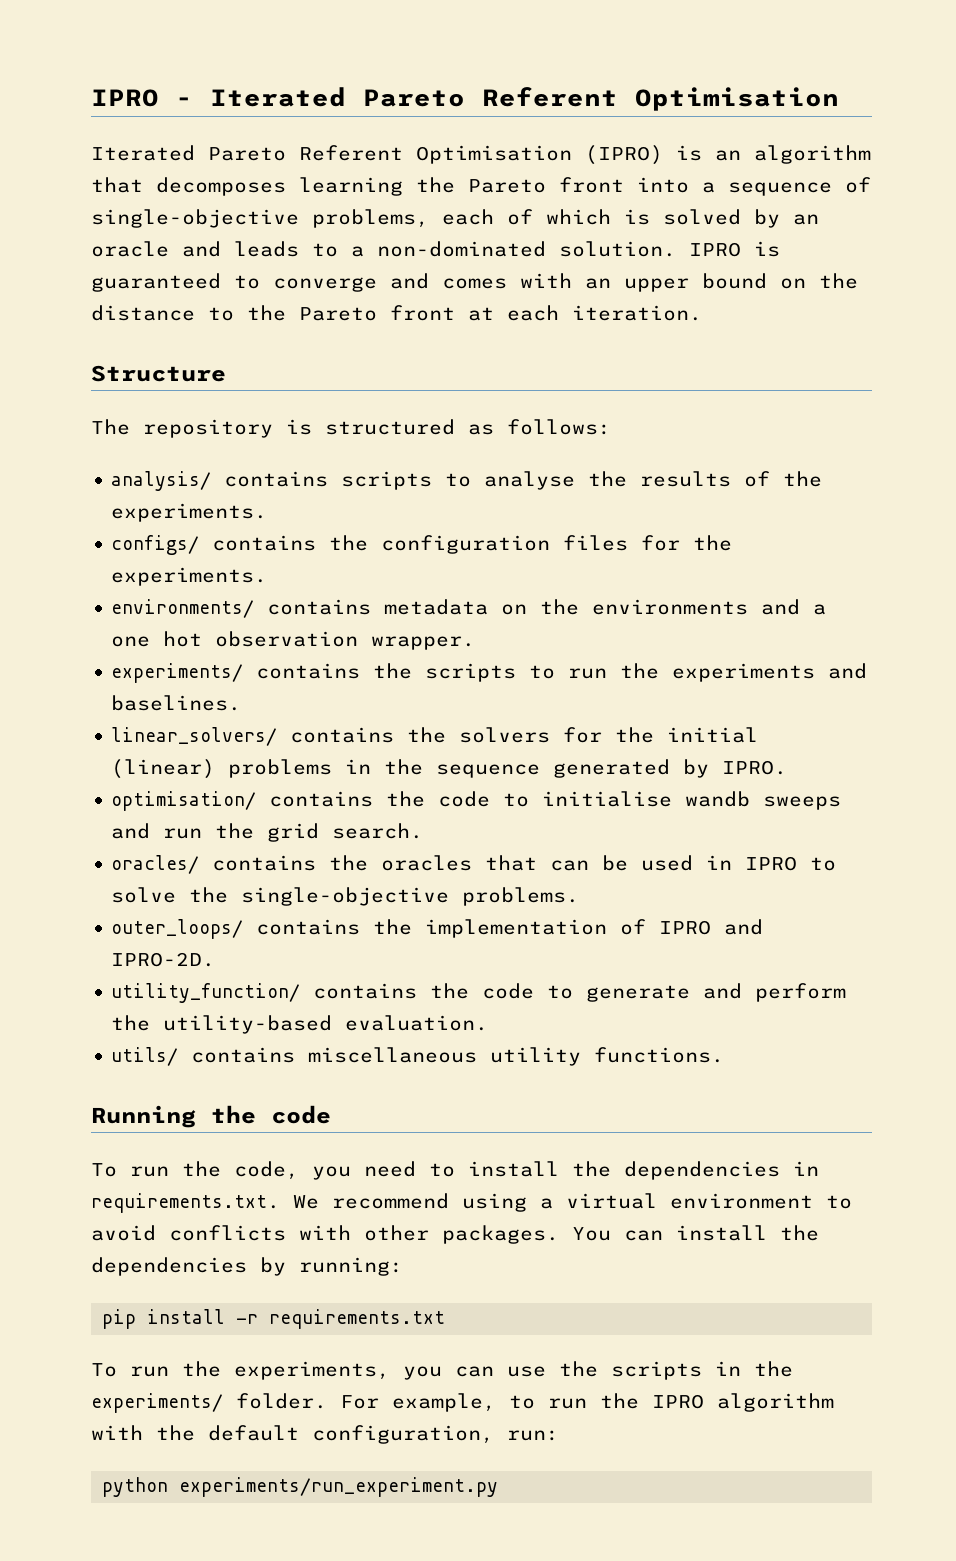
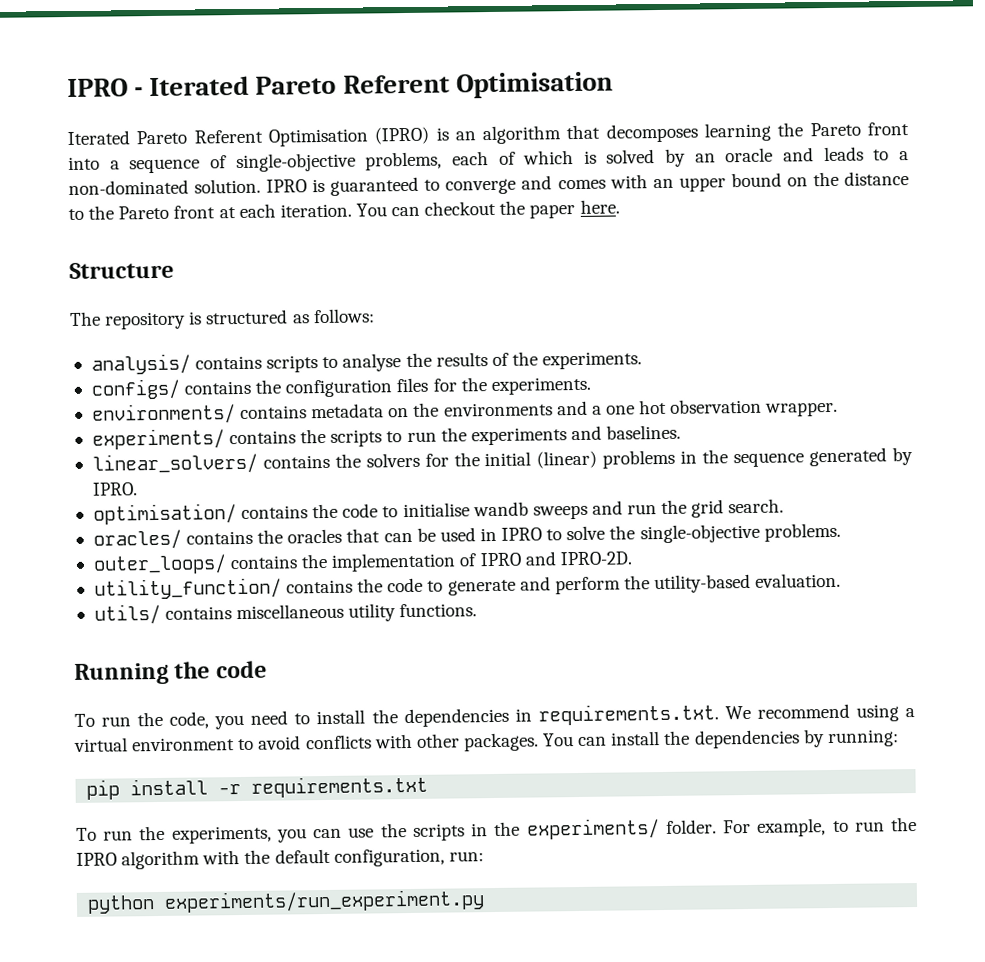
+ You can checkout the paper here.

